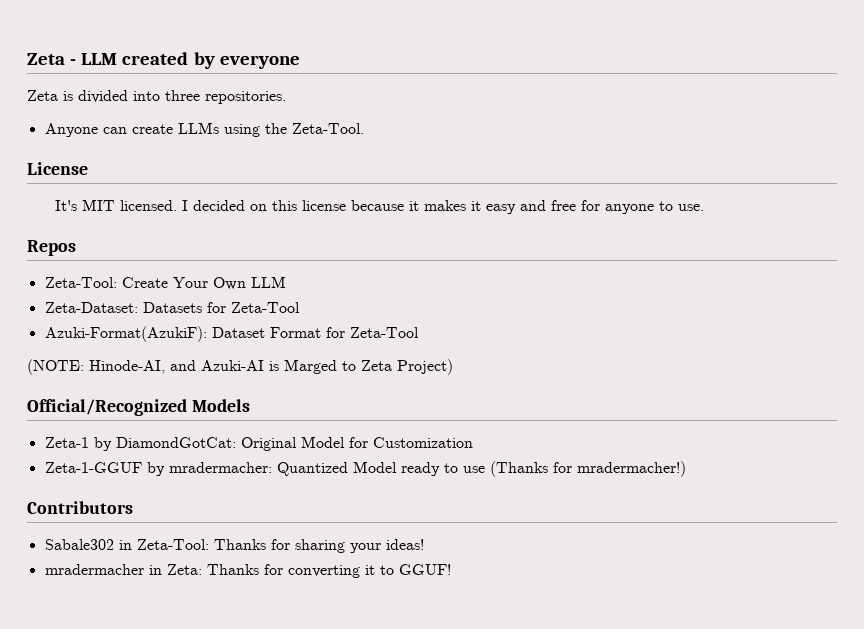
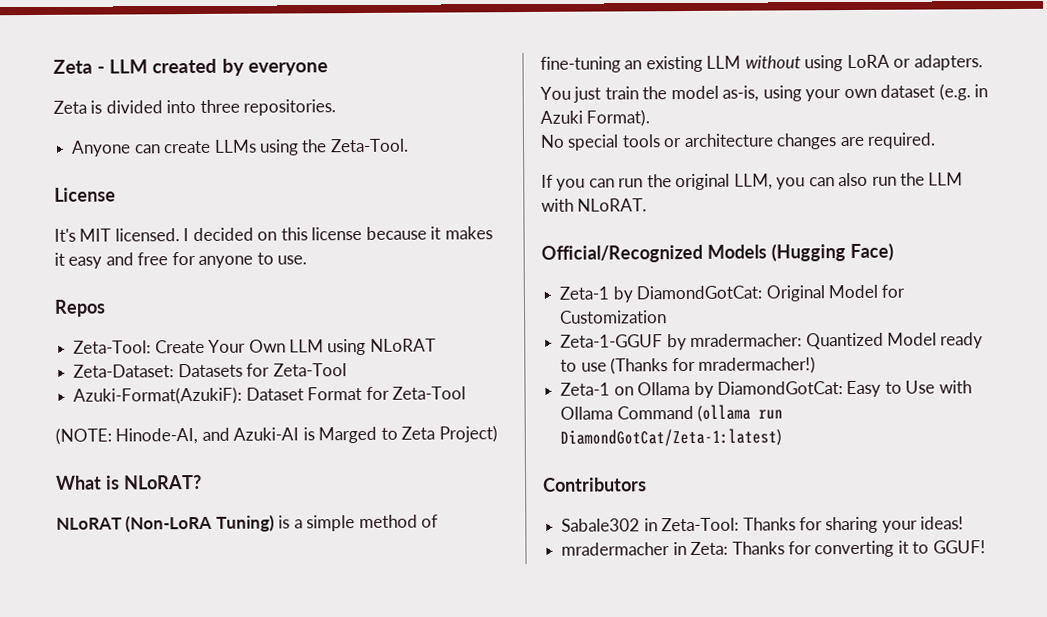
- Zeta-Tool: Create Your Own LLM
+ Zeta-Tool: Create Your Own LLM using NLoRAT
+ What is NLoRAT?
+ NLoRAT (Non-LoRA Tuning) is a simple method of fine-tuning an existing LLM without using LoRA or adapters.
+ You just train the model as-is, using your own dataset (e.g. in Azuki Format).
+ No special tools or architecture changes are required.
+ If you can run the original LLM, you can also run the LLM with NLoRAT.
- Official/Recognized Models
+ Official/Recognized Models (Hugging Face)
+ Zeta-1 on Ollama by DiamondGotCat: Easy to Use with Ollama Command (ollama run DiamondGotCat/Zeta-1:latest)

